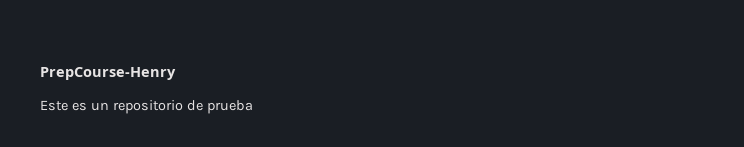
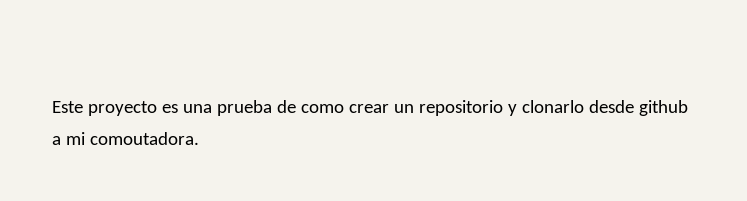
- PrepCourse-Henry
- Este es un repositorio de prueba
+ Este proyecto es una prueba de como crear un repositorio y clonarlo desde github a mi comoutadora.

